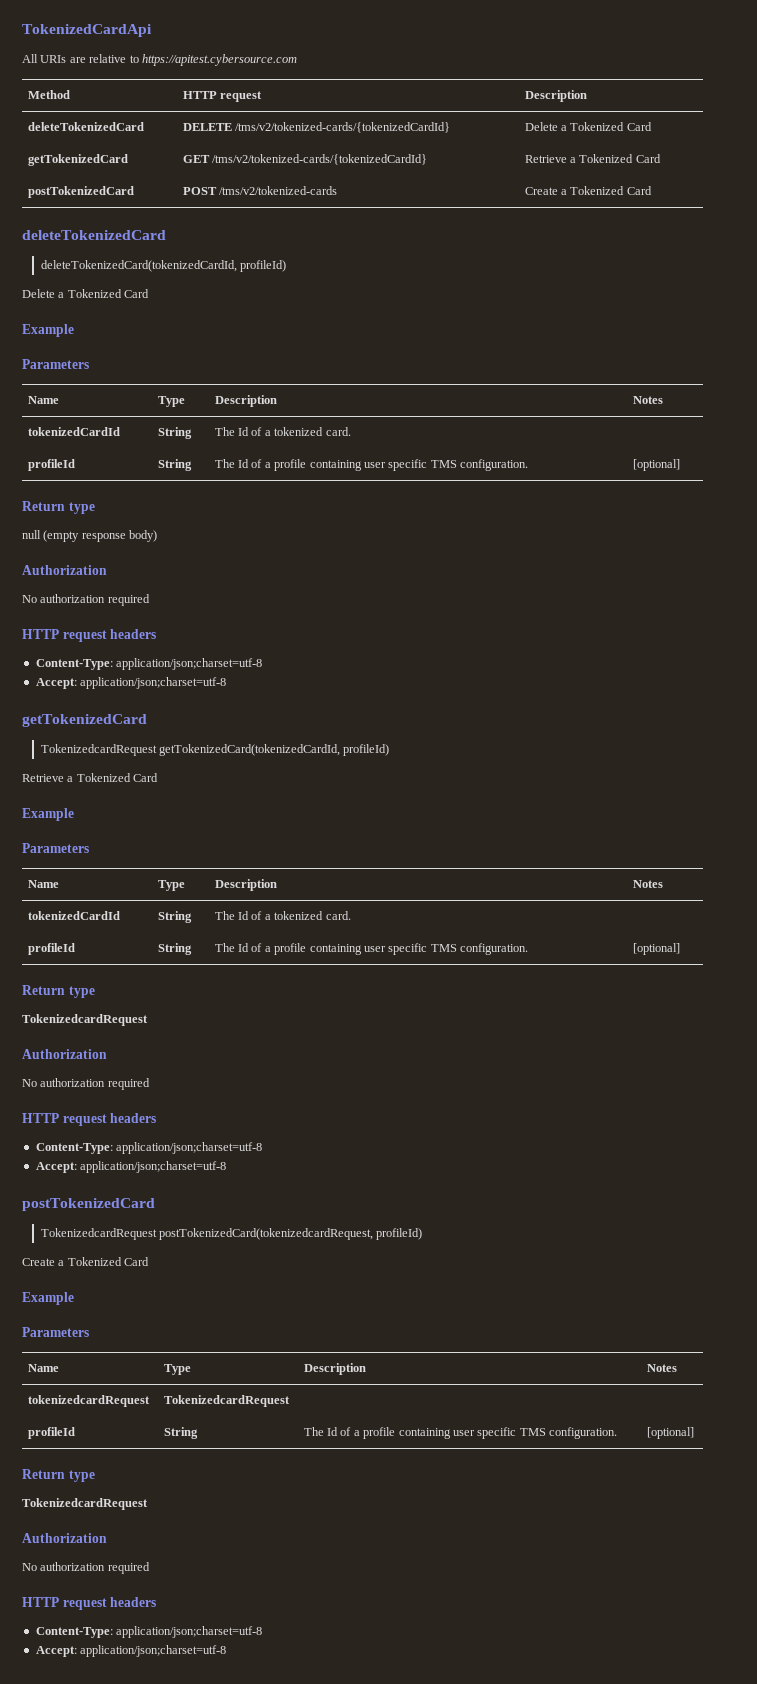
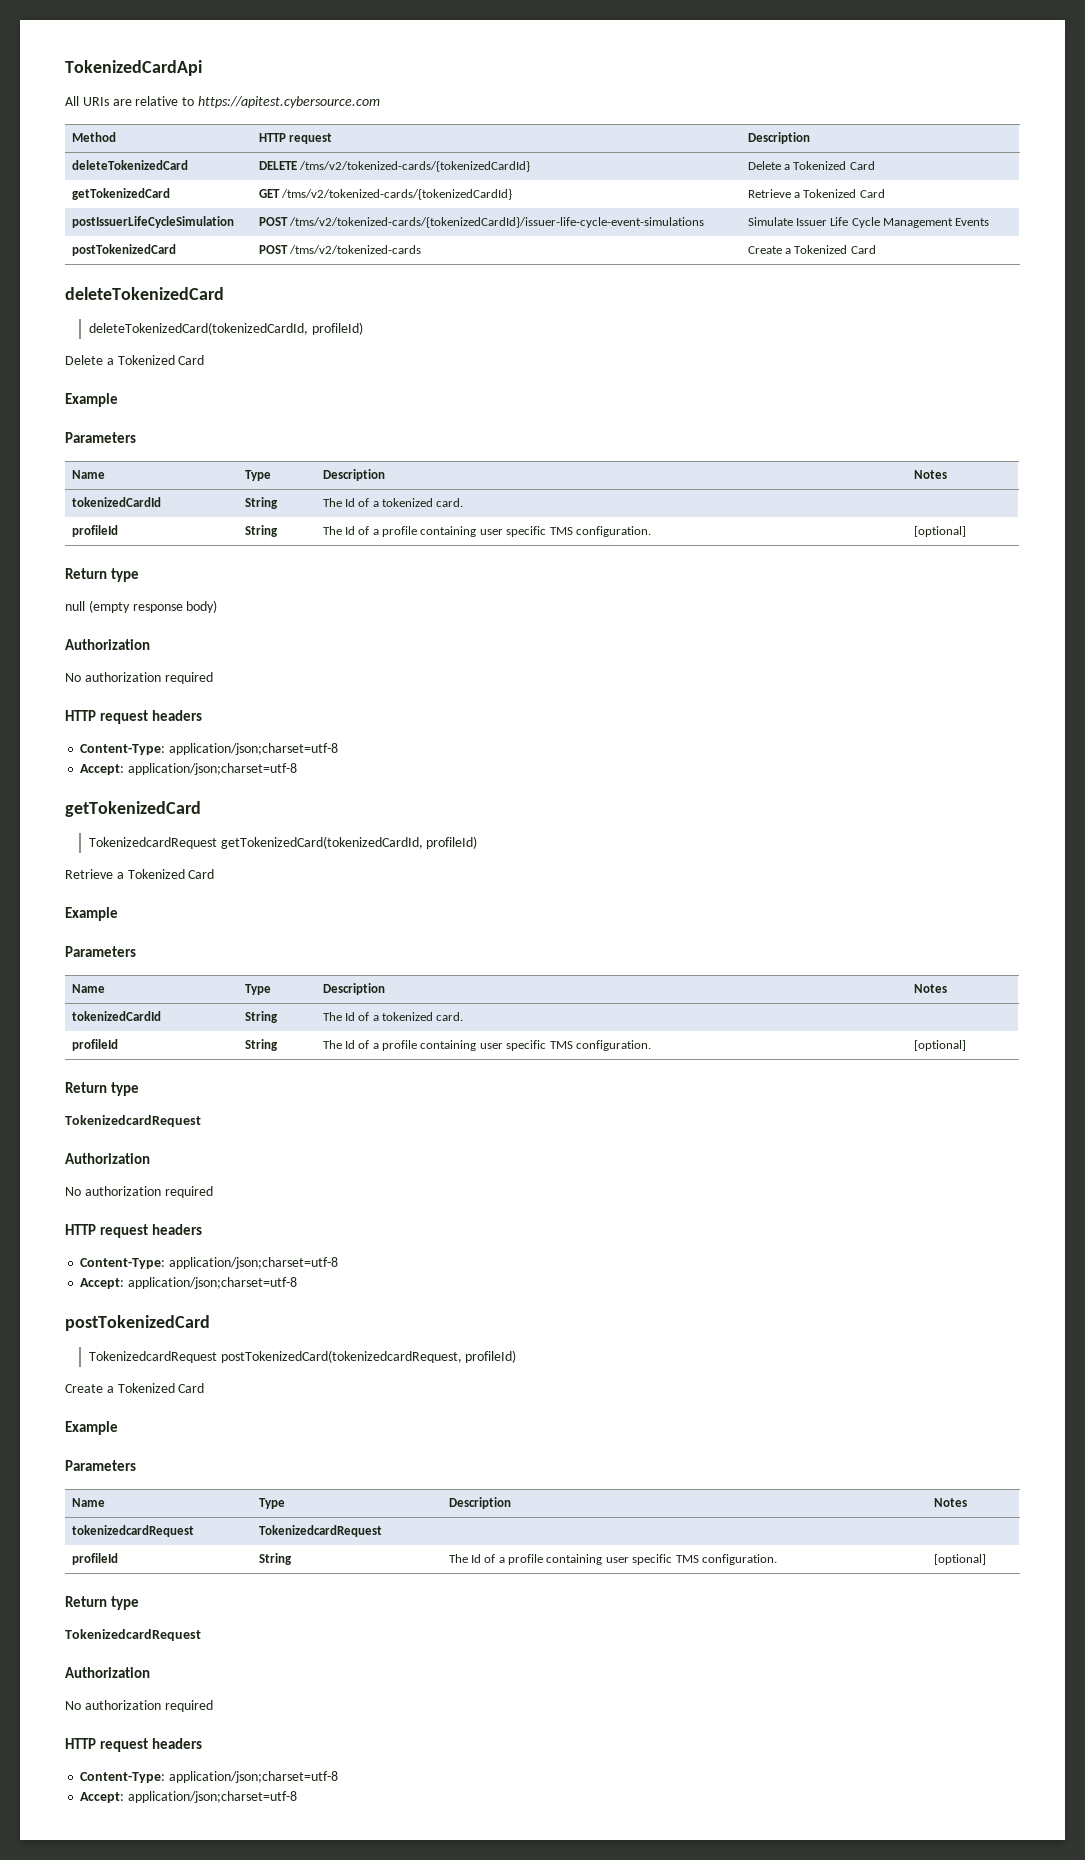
+ postIssuerLifeCycleSimulation | POST /tms/v2/tokenized-cards/{tokenizedCardId}/issuer-life-cycle-event-simulations | Simulate Issuer Life Cycle Management Events

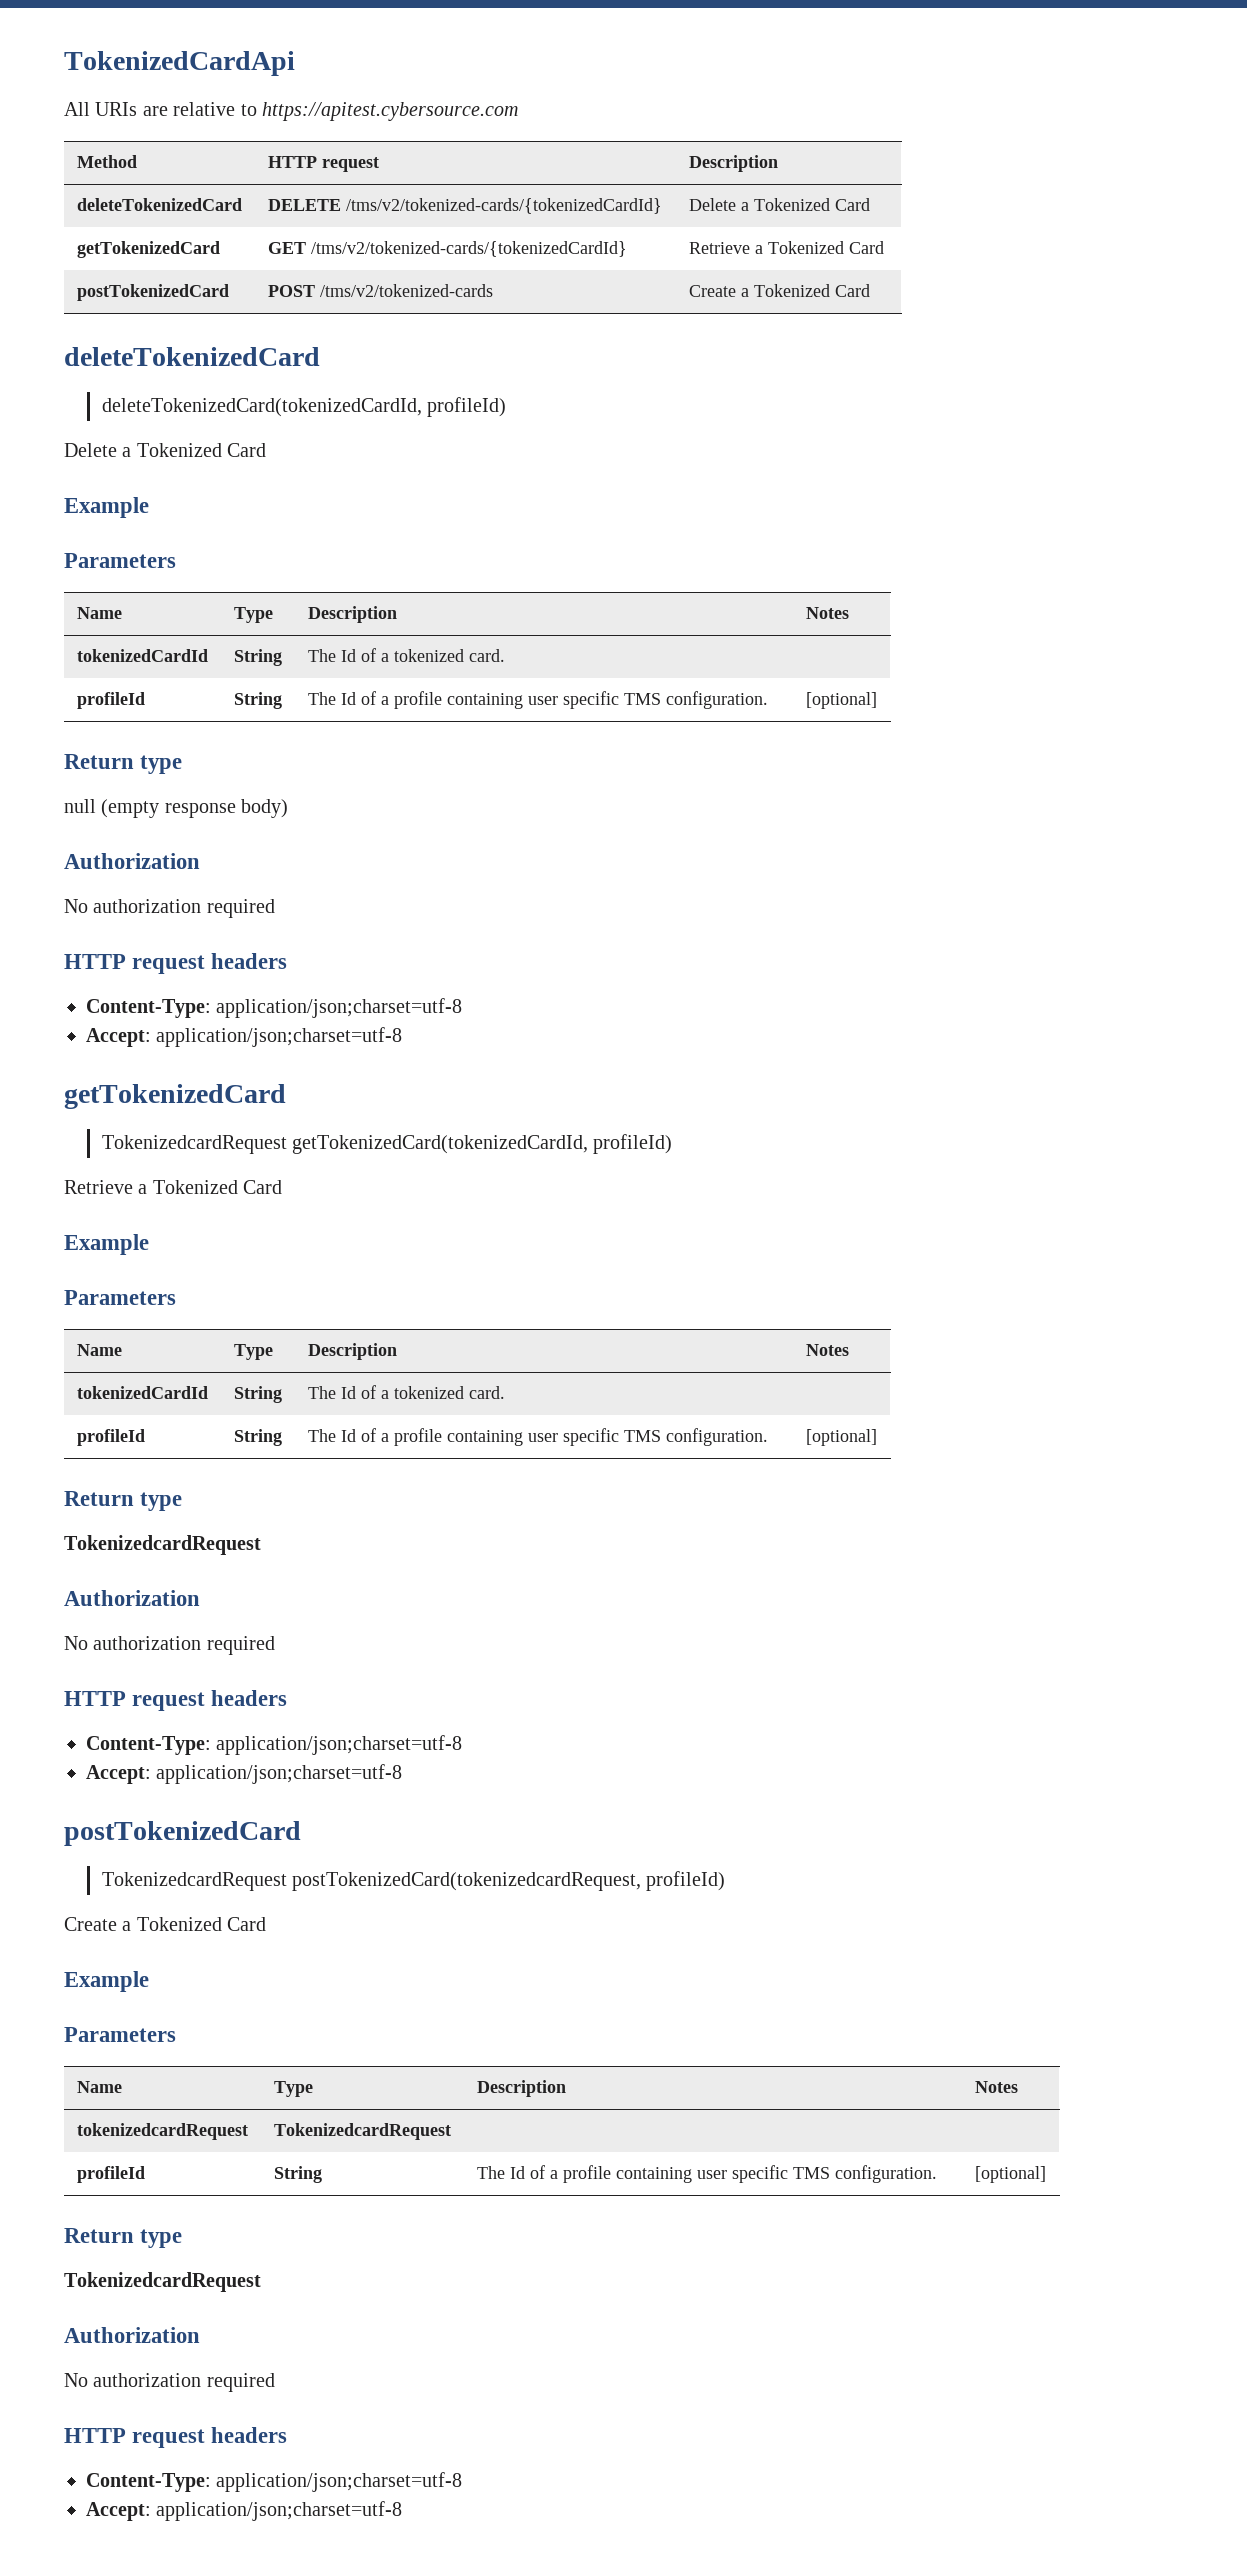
- postIssuerLifeCycleSimulation | POST /tms/v2/tokenized-cards/{tokenizedCardId}/issuer-life-cycle-event-simulations | Simulate Issuer Life Cycle Management Events

